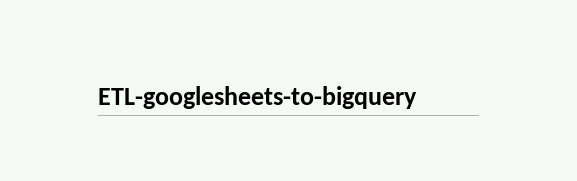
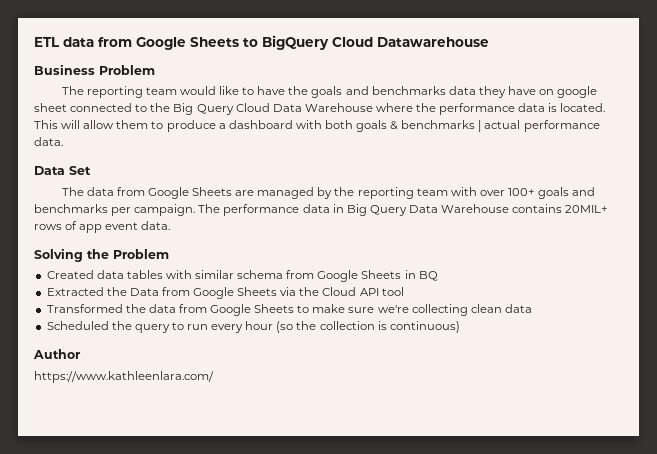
- ETL-googlesheets-to-bigquery
+ ETL data from Google Sheets to BigQuery Cloud Datawarehouse
+ Business Problem
+ The reporting team would like to have the goals and benchmarks data they have on google sheet connected to the Big Query Cloud Data Warehouse where the performance data is located. This will allow them to produce a dashboard with both goals & benchmarks | actual performance data.
+ Data Set
+ The data from Google Sheets are managed by the reporting team with over 100+ goals and benchmarks per campaign. The performance data in Big Query Data Warehouse contains 20MIL+ rows of app event data.
+ Solving the Problem
+ Created data tables with similar schema from Google Sheets in BQ
+ Extracted the Data from Google Sheets via the Cloud API tool
+ Transformed the data from Google Sheets to make sure we're collecting clean data
+ Scheduled the query to run every hour (so the collection is continuous)
+ Author
+ https://www.kathleenlara.com/

